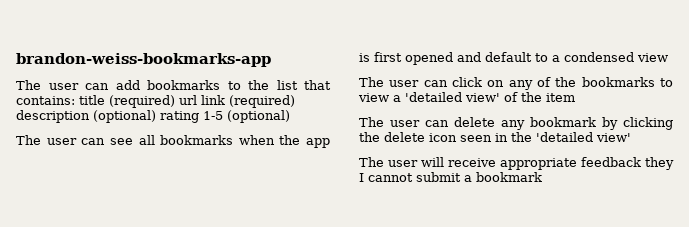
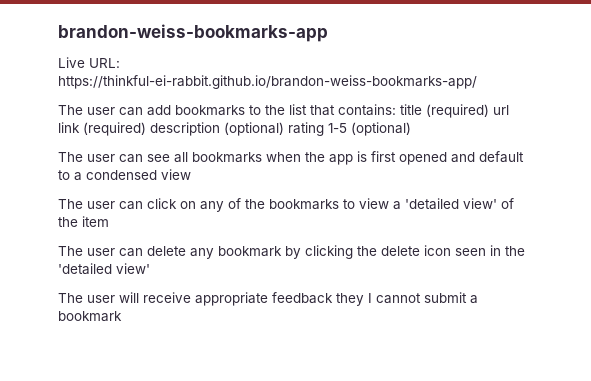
+ Live URL: https://thinkful-ei-rabbit.github.io/brandon-weiss-bookmarks-app/

